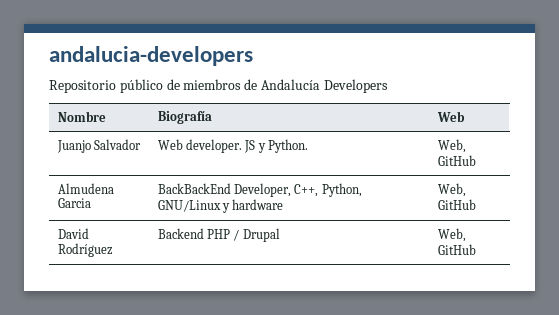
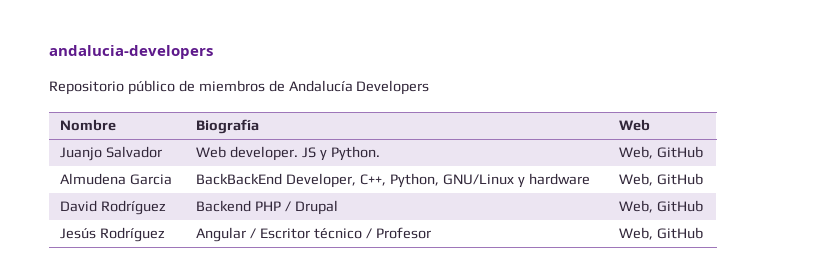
+ Jesús Rodríguez | Angular / Escritor técnico / Profesor | Web, GitHub

